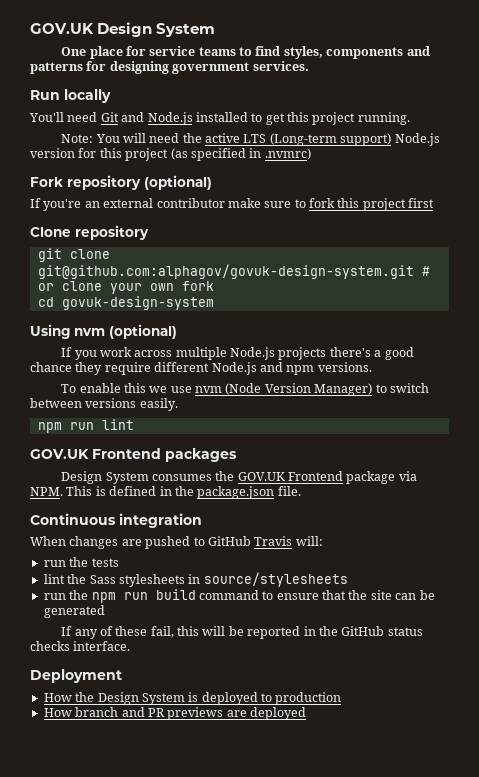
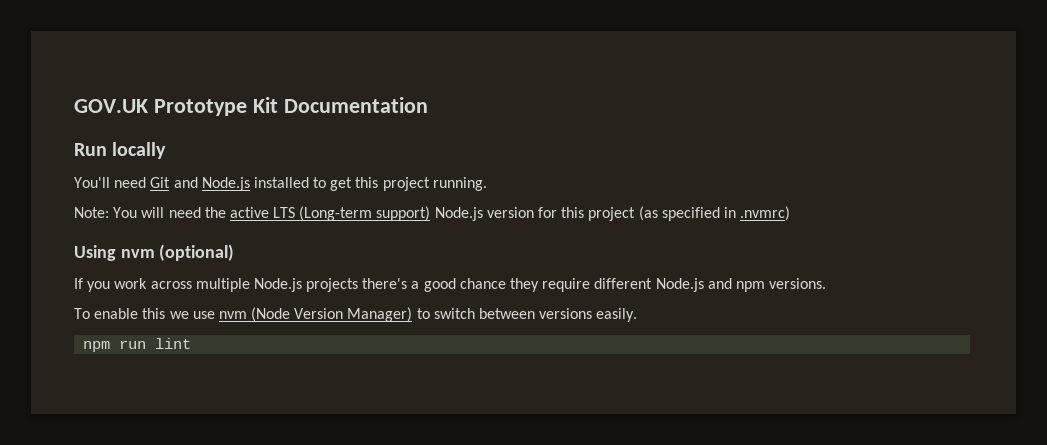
- GOV.UK Design System
- One place for service teams to find styles, components and patterns for designing government services.
+ GOV.UK Prototype Kit Documentation
- Fork repository (optional)
- If you're an external contributor make sure to fork this project first
- Clone repository
- git clone git@github.com:alphagov/govuk-design-system.git # or clone your own fork
- cd govuk-design-system
- GOV.UK Frontend packages
- Design System consumes the GOV.UK Frontend package via NPM. This is defined in the package.json file.
- Continuous integration
- When changes are pushed to GitHub Travis will:
- run the tests
- lint the Sass stylesheets in source/stylesheets
- run the npm run build command to ensure that the site can be generated
- If any of these fail, this will be reported in the GitHub status checks interface.
- Deployment
- How the Design System is deployed to production
- How branch and PR previews are deployed

